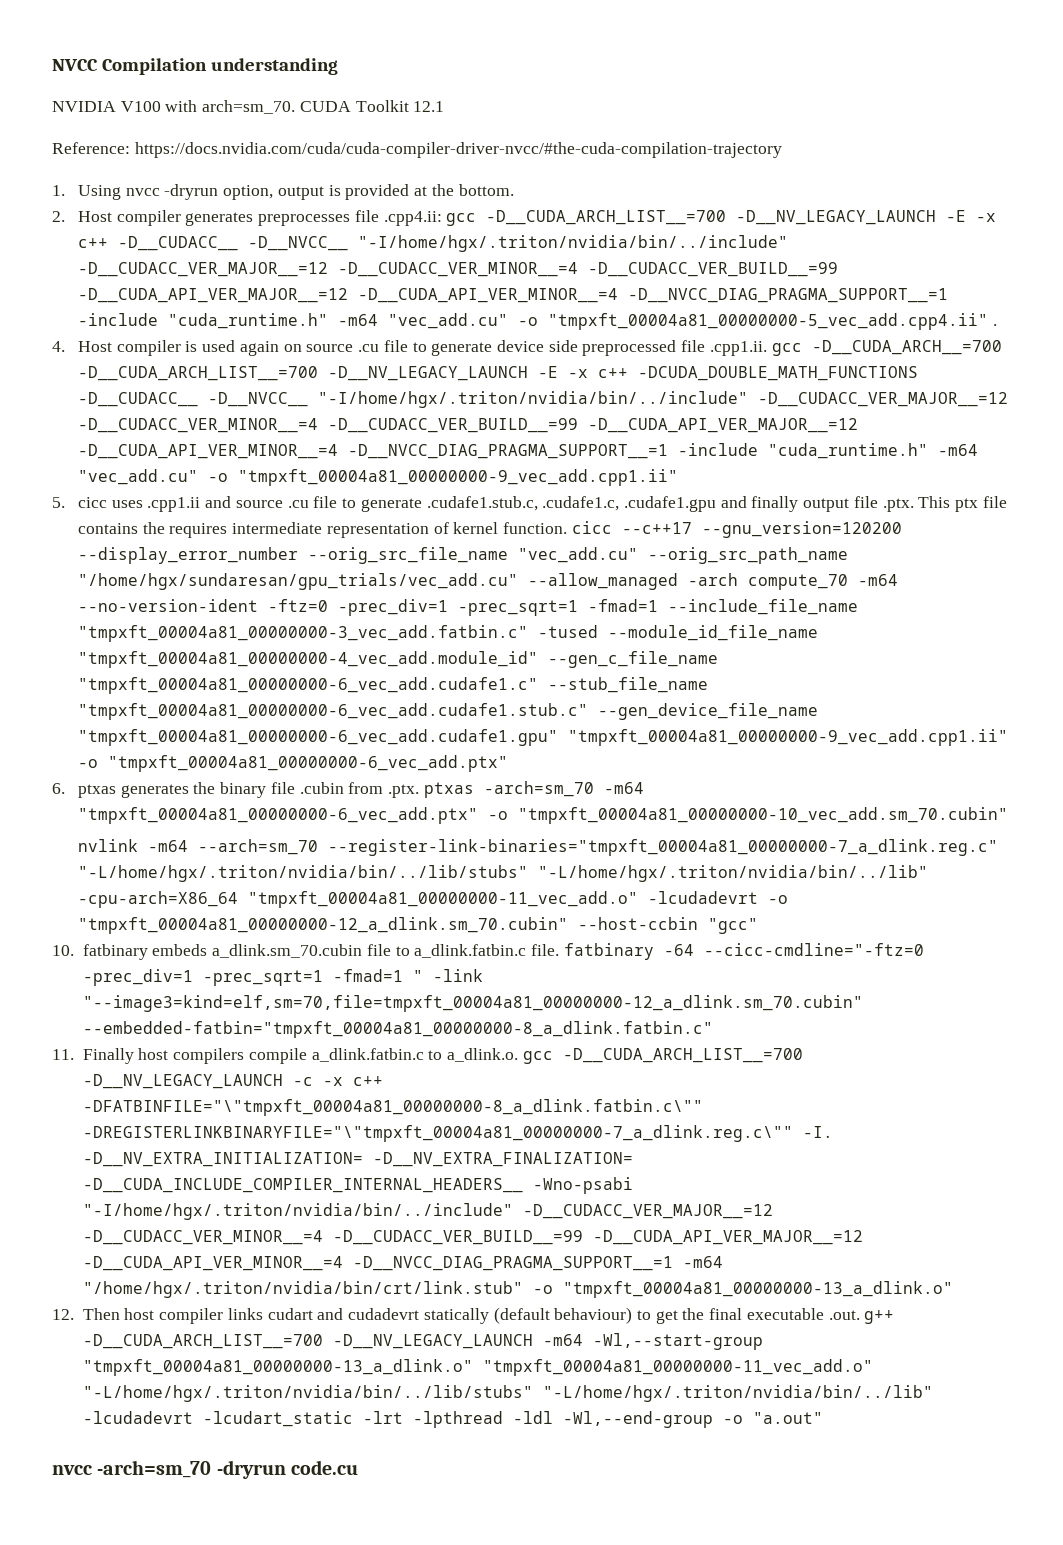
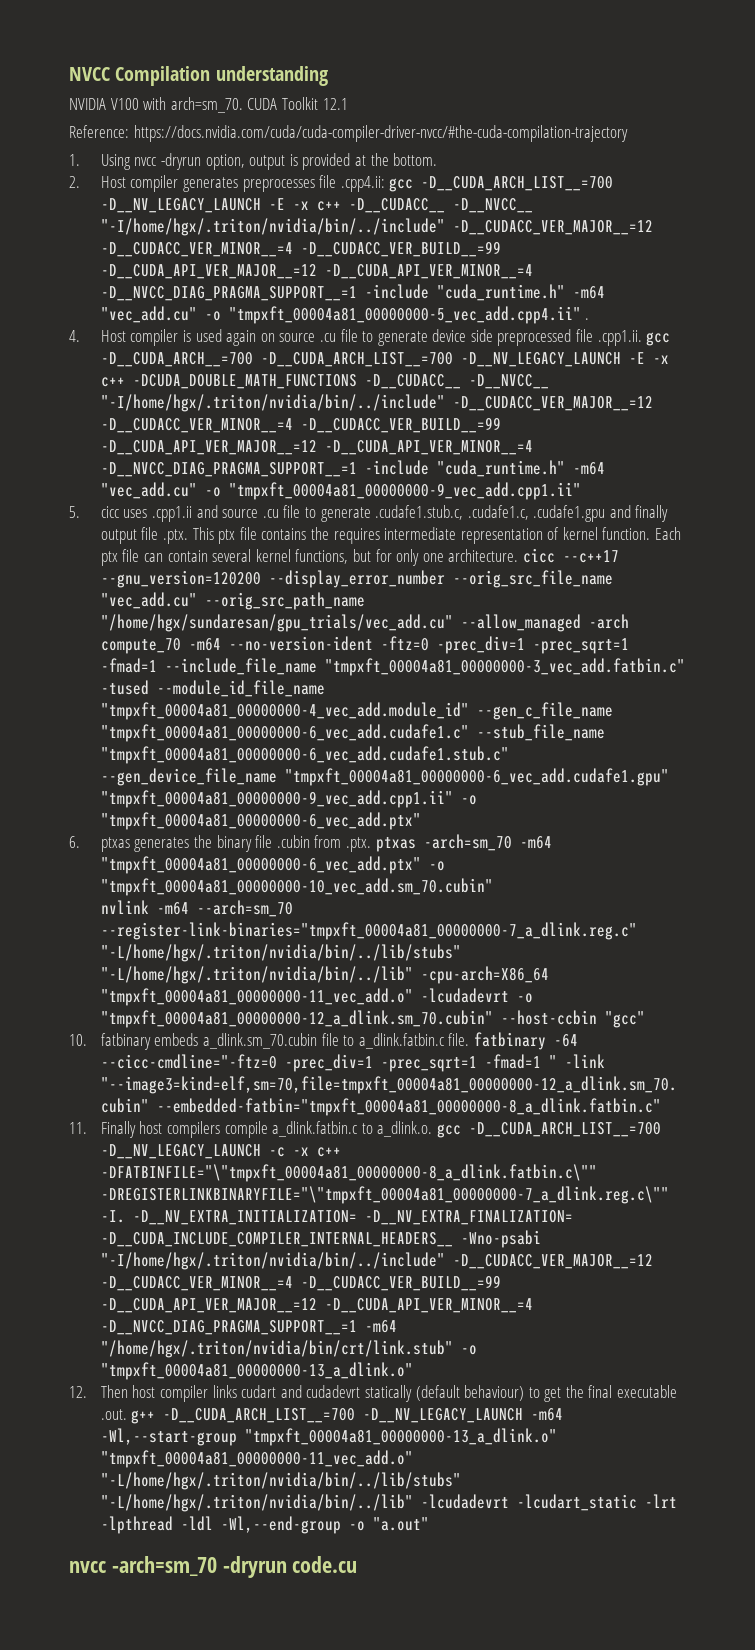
- 5. cicc uses .cpp1.ii and source .cu file to generate .cudafe1.stub.c, .cudafe1.c, .cudafe1.gpu and finally output file .ptx. This ptx file contains the requires intermediate representation of kernel function. cicc --c++17 --gnu_version=120200 --display_error_number --orig_src_file_name "vec_add.cu" --orig_src_path_name "/home/hgx/sundaresan/gpu_trials/vec_add.cu" --allow_managed -arch compute_70 -m64 --no-version-ident -ftz=0 -prec_div=1 -prec_sqrt=1 -fmad=1 --include_file_name "tmpxft_00004a81_00000000-3_vec_add.fatbin.c" -tused --module_id_file_name "tmpxft_00004a81_00000000-4_vec_add.module_id" --gen_c_file_name "tmpxft_00004a81_00000000-6_vec_add.cudafe1.c" --stub_file_name "tmpxft_00004a81_00000000-6_vec_add.cudafe1.stub.c" --gen_device_file_name "tmpxft_00004a81_00000000-6_vec_add.cudafe1.gpu" "tmpxft_00004a81_00000000-9_vec_add.cpp1.ii" -o "tmpxft_00004a81_00000000-6_vec_add.ptx"
+ 5. cicc uses .cpp1.ii and source .cu file to generate .cudafe1.stub.c, .cudafe1.c, .cudafe1.gpu and finally output file .ptx. This ptx file contains the requires intermediate representation of kernel function. Each ptx file can contain several kernel functions, but for only one architecture. cicc --c++17 --gnu_version=120200 --display_error_number --orig_src_file_name "vec_add.cu" --orig_src_path_name "/home/hgx/sundaresan/gpu_trials/vec_add.cu" --allow_managed -arch compute_70 -m64 --no-version-ident -ftz=0 -prec_div=1 -prec_sqrt=1 -fmad=1 --include_file_name "tmpxft_00004a81_00000000-3_vec_add.fatbin.c" -tused --module_id_file_name "tmpxft_00004a81_00000000-4_vec_add.module_id" --gen_c_file_name "tmpxft_00004a81_00000000-6_vec_add.cudafe1.c" --stub_file_name "tmpxft_00004a81_00000000-6_vec_add.cudafe1.stub.c" --gen_device_file_name "tmpxft_00004a81_00000000-6_vec_add.cudafe1.gpu" "tmpxft_00004a81_00000000-9_vec_add.cpp1.ii" -o "tmpxft_00004a81_00000000-6_vec_add.ptx"

